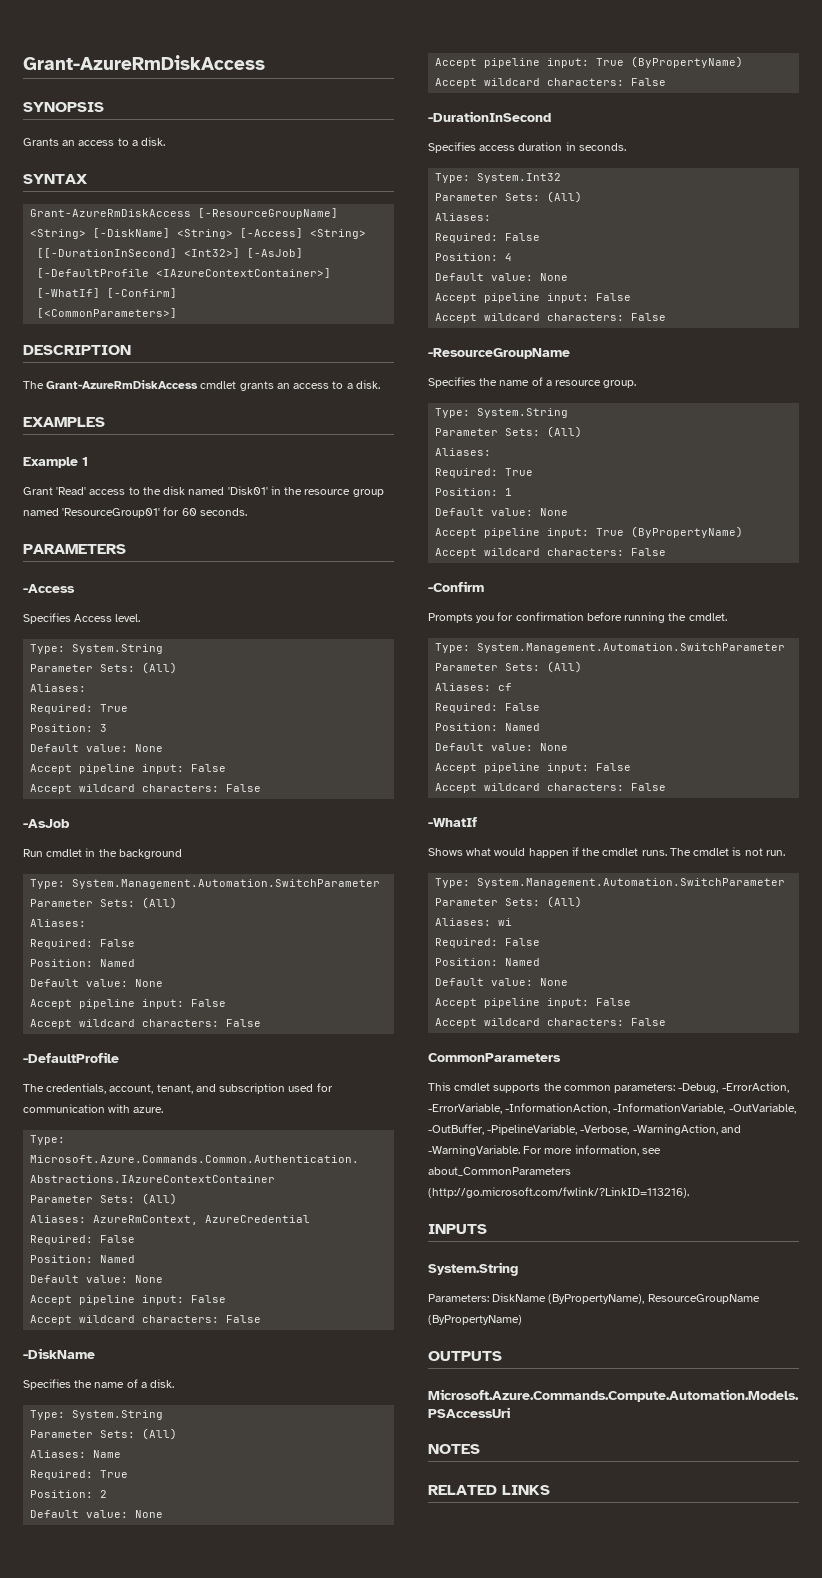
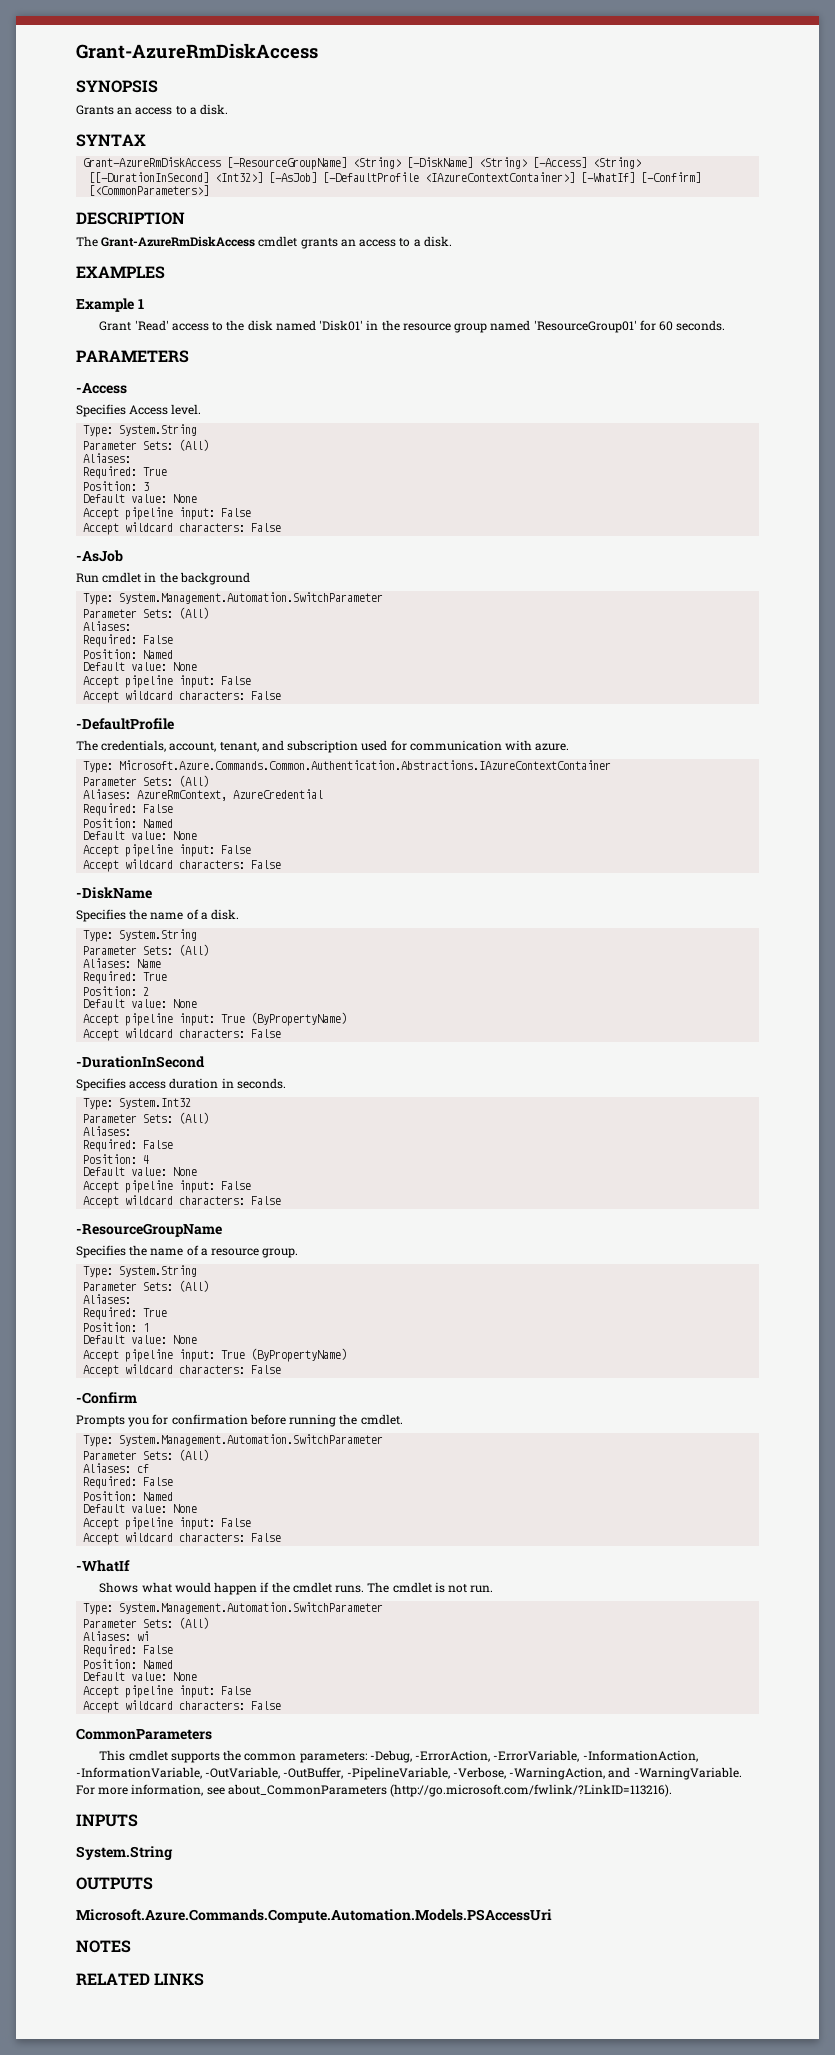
- Parameters: DiskName (ByPropertyName), ResourceGroupName (ByPropertyName)

